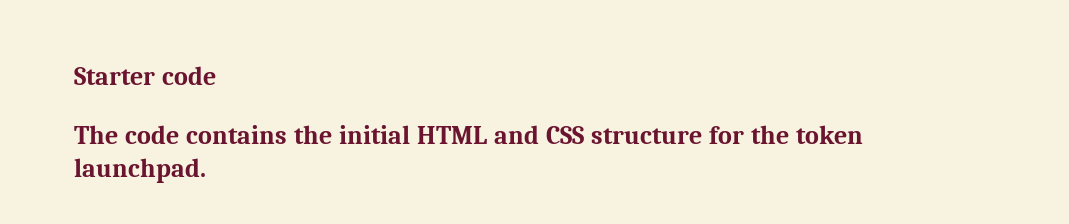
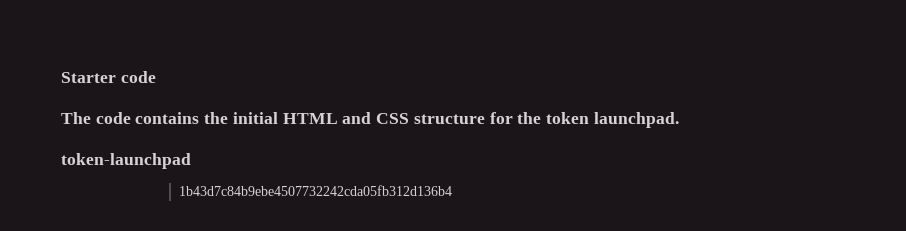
+ token-launchpad
+ 1b43d7c84b9ebe4507732242cda05fb312d136b4

